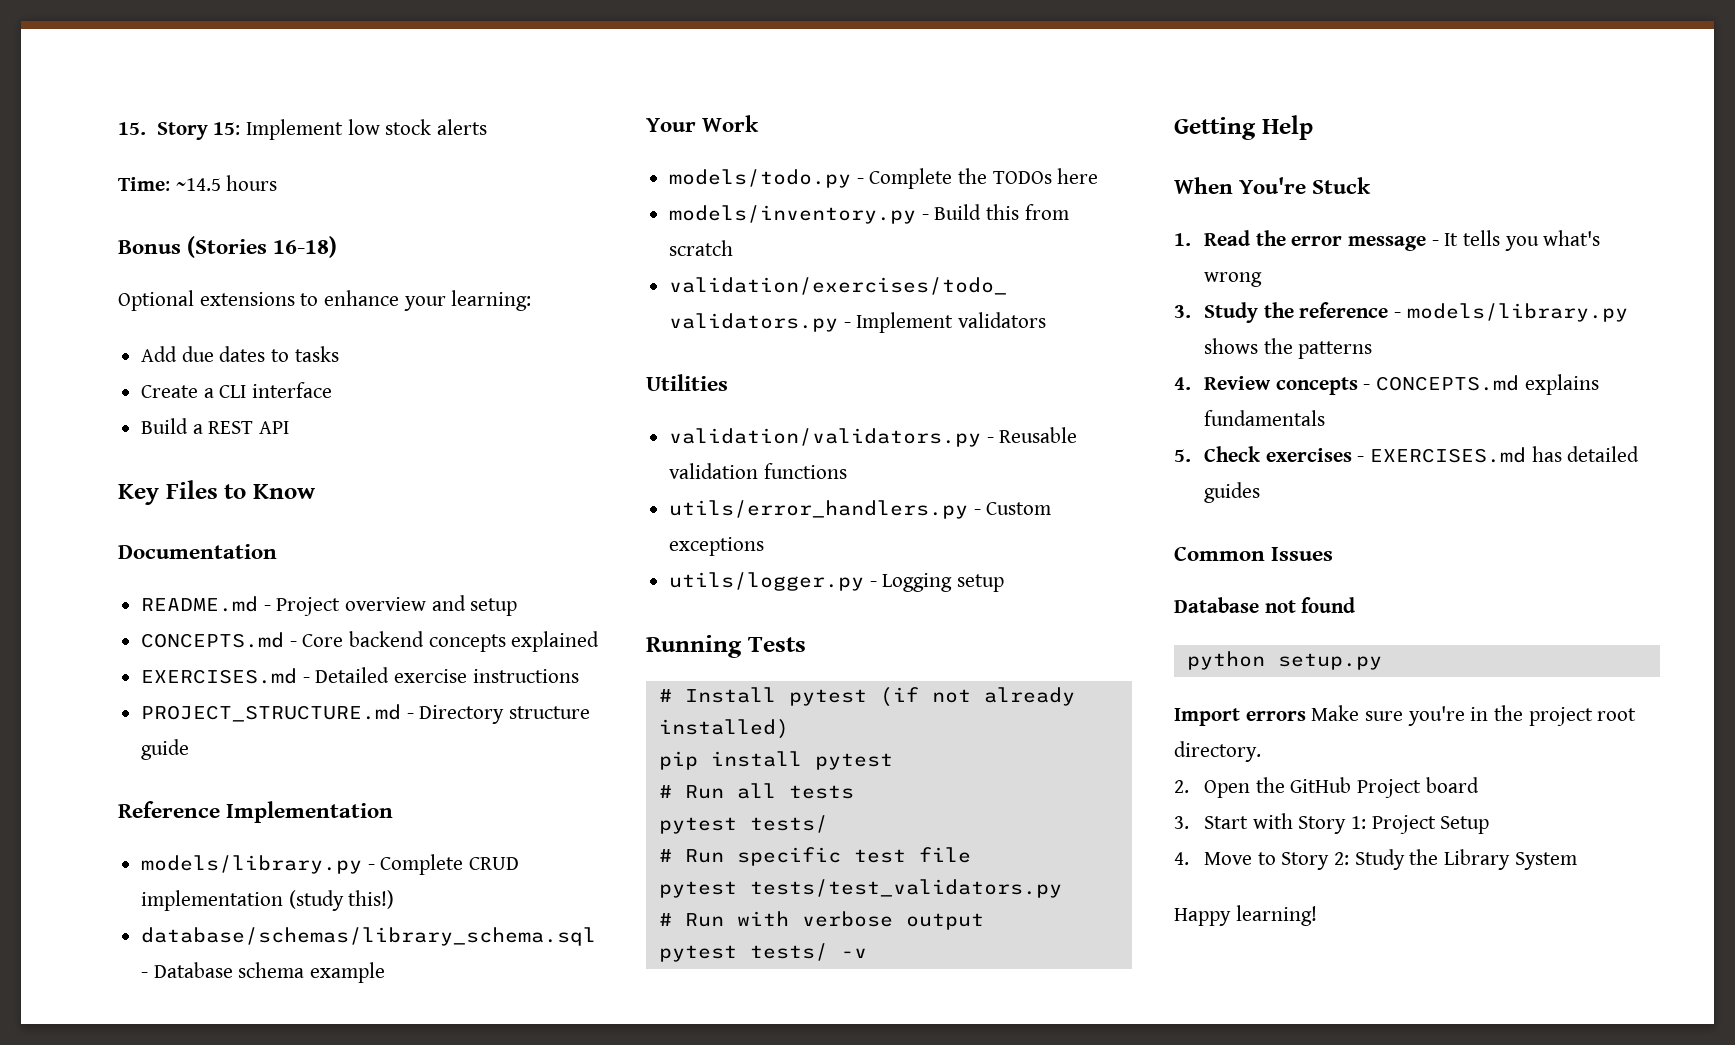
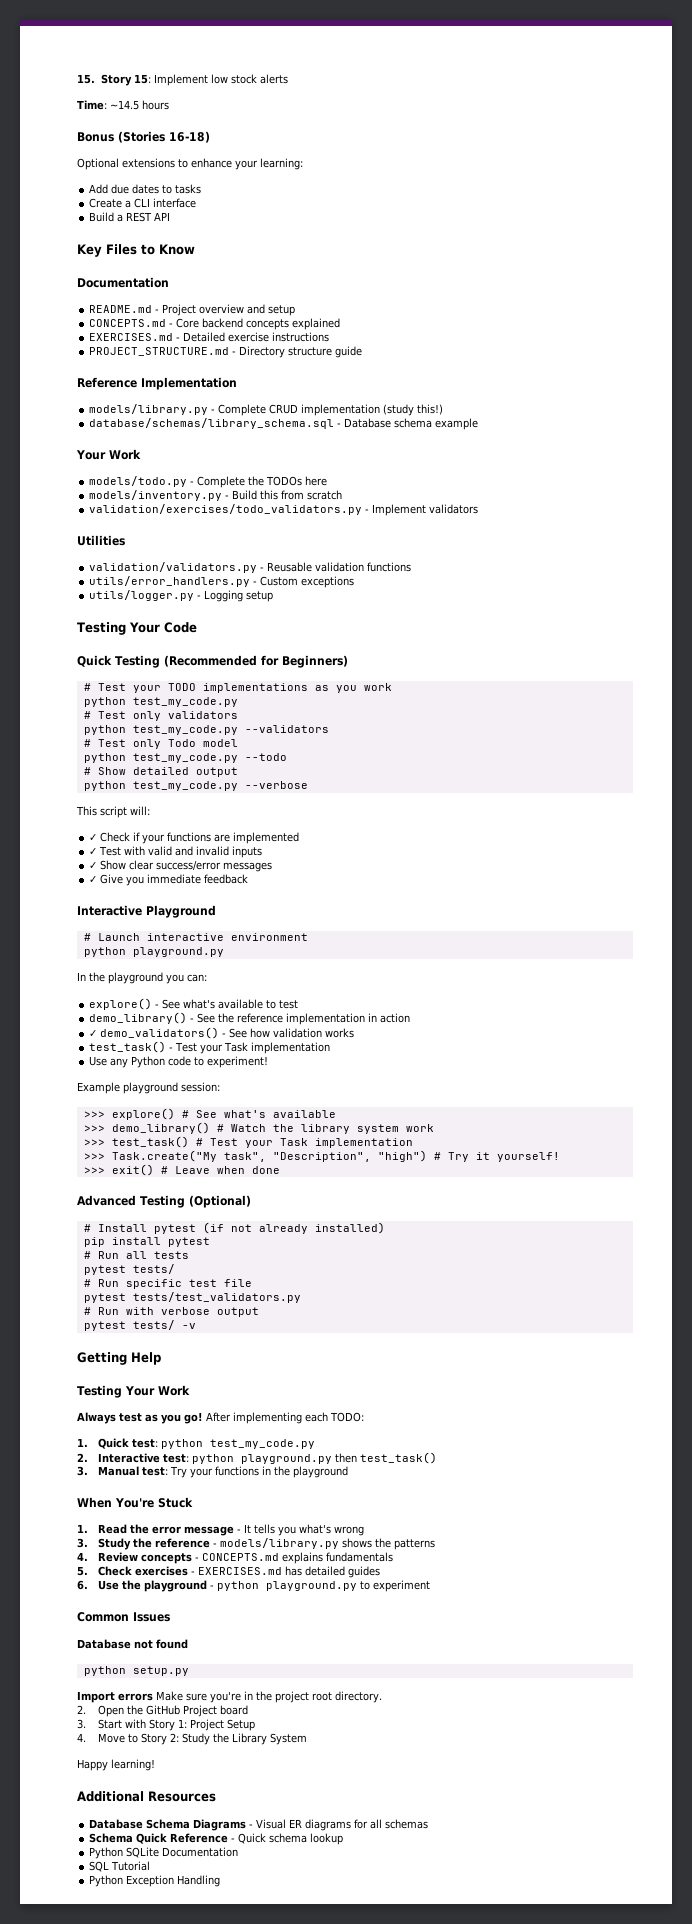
- Running Tests
+ Testing Your Code
+ Quick Testing (Recommended for Beginners)
+ # Test your TODO implementations as you work
+ python test_my_code.py
+ # Test only validators
+ python test_my_code.py --validators
+ # Test only Todo model
+ python test_my_code.py --todo
+ # Show detailed output
+ python test_my_code.py --verbose
+ This script will:
+ ✓ Check if your functions are implemented
+ ✓ Test with valid and invalid inputs
+ ✓ Show clear success/error messages
+ ✓ Give you immediate feedback
+ Interactive Playground
+ # Launch interactive environment
+ python playground.py
+ In the playground you can:
+ explore() - See what's available to test
+ demo_library() - See the reference implementation in action
+ ✓ demo_validators() - See how validation works
+ test_task() - Test your Task implementation
+ Use any Python code to experiment!
+ Example playground session:
+ >>> explore() # See what's available
+ >>> demo_library() # Watch the library system work
+ >>> test_task() # Test your Task implementation
+ >>> Task.create("My task", "Description", "high") # Try it yourself!
+ >>> exit() # Leave when done
+ Advanced Testing (Optional)
+ Testing Your Work
+ Always test as you go! After implementing each TODO:
+ 1. Quick test: python test_my_code.py
+ 2. Interactive test: python playground.py then test_task()
+ 3. Manual test: Try your functions in the playground
+ 6. Use the playground - python playground.py to experiment
+ Additional Resources
+ Database Schema Diagrams - Visual ER diagrams for all schemas
+ Schema Quick Reference - Quick schema lookup
+ Python SQLite Documentation
+ SQL Tutorial
+ Python Exception Handling

